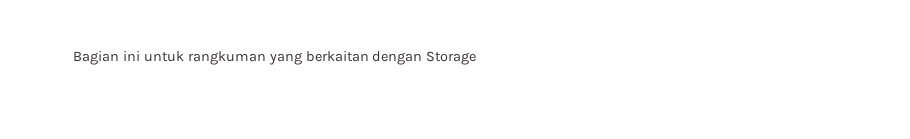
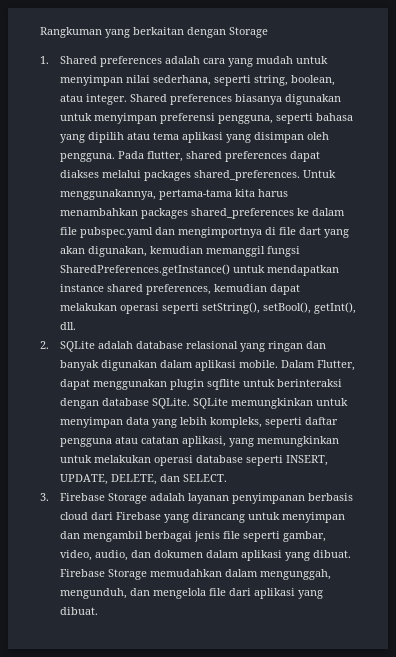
- Bagian ini untuk rangkuman yang berkaitan dengan Storage
+ Rangkuman yang berkaitan dengan Storage
+ 1. Shared preferences adalah cara yang mudah untuk menyimpan nilai sederhana, seperti string, boolean, atau integer. Shared preferences biasanya digunakan untuk menyimpan preferensi pengguna, seperti bahasa yang dipilih atau tema aplikasi yang disimpan oleh pengguna. Pada flutter, shared preferences dapat diakses melalui packages shared_preferences. Untuk menggunakannya, pertama-tama kita harus menambahkan packages shared_preferences ke dalam file pubspec.yaml dan mengimportnya di file dart yang akan digunakan, kemudian memanggil fungsi SharedPreferences.getInstance() untuk mendapatkan instance shared preferences, kemudian dapat melakukan operasi seperti setString(), setBool(), getInt(), dll.
+ 2. SQLite adalah database relasional yang ringan dan banyak digunakan dalam aplikasi mobile. Dalam Flutter, dapat menggunakan plugin sqflite untuk berinteraksi dengan database SQLite. SQLite memungkinkan untuk menyimpan data yang lebih kompleks, seperti daftar pengguna atau catatan aplikasi, yang memungkinkan untuk melakukan operasi database seperti INSERT, UPDATE, DELETE, dan SELECT.
+ 3. Firebase Storage adalah layanan penyimpanan berbasis cloud dari Firebase yang dirancang untuk menyimpan dan mengambil berbagai jenis file seperti gambar, video, audio, dan dokumen dalam aplikasi yang dibuat. Firebase Storage memudahkan dalam mengunggah, mengunduh, dan mengelola file dari aplikasi yang dibuat.

